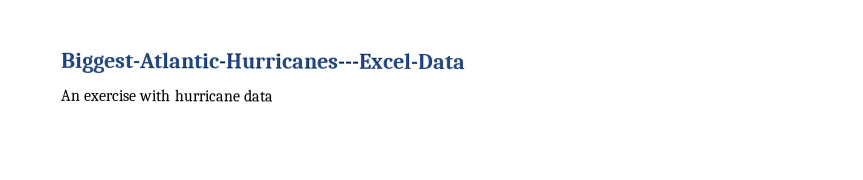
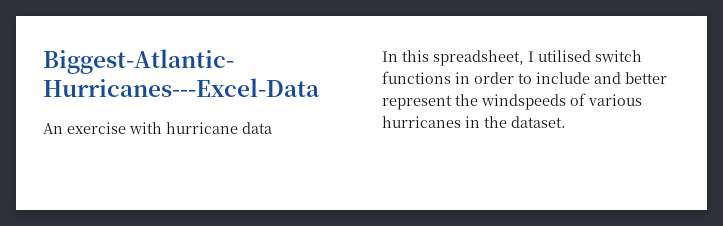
+ In this spreadsheet, I utilised switch functions in order to include and better represent the windspeeds of various hurricanes in the dataset.

